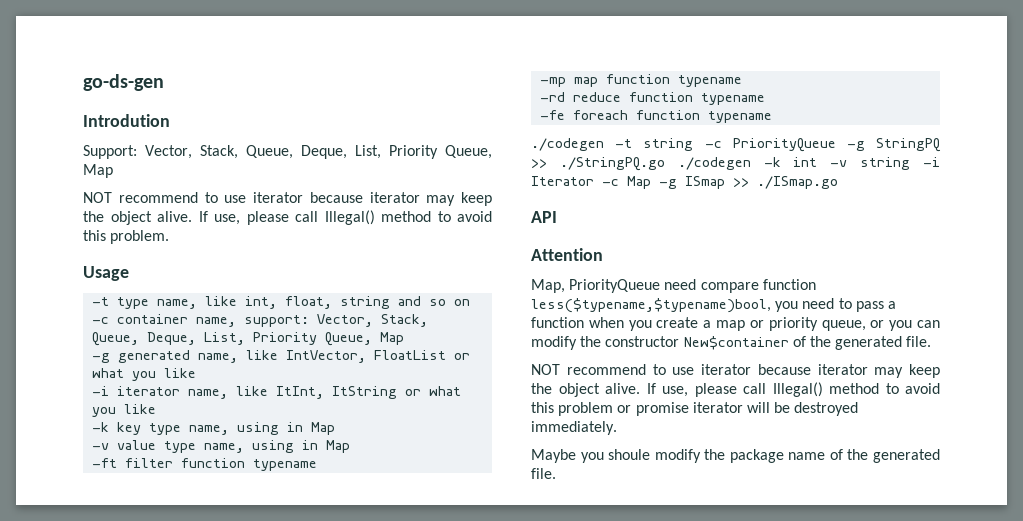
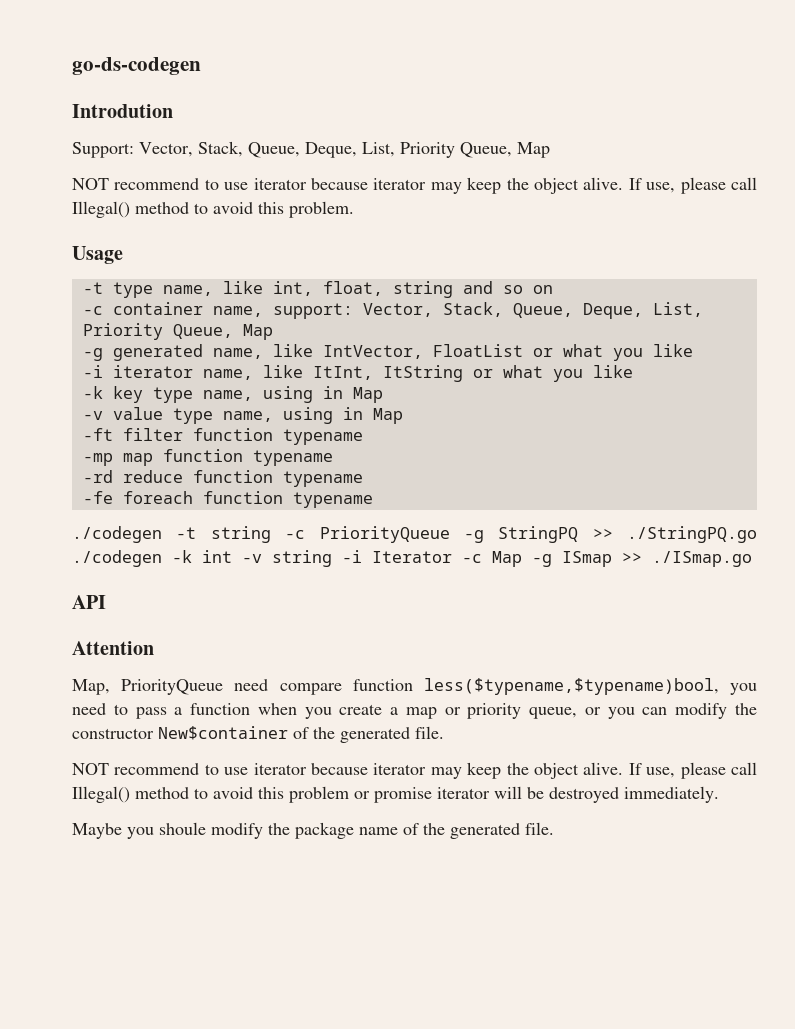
- go-ds-gen
+ go-ds-codegen

